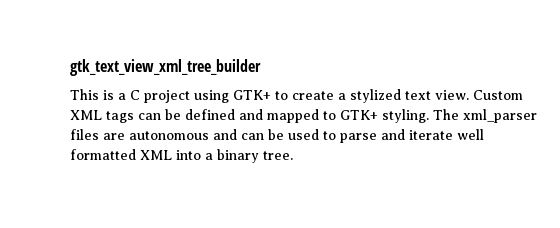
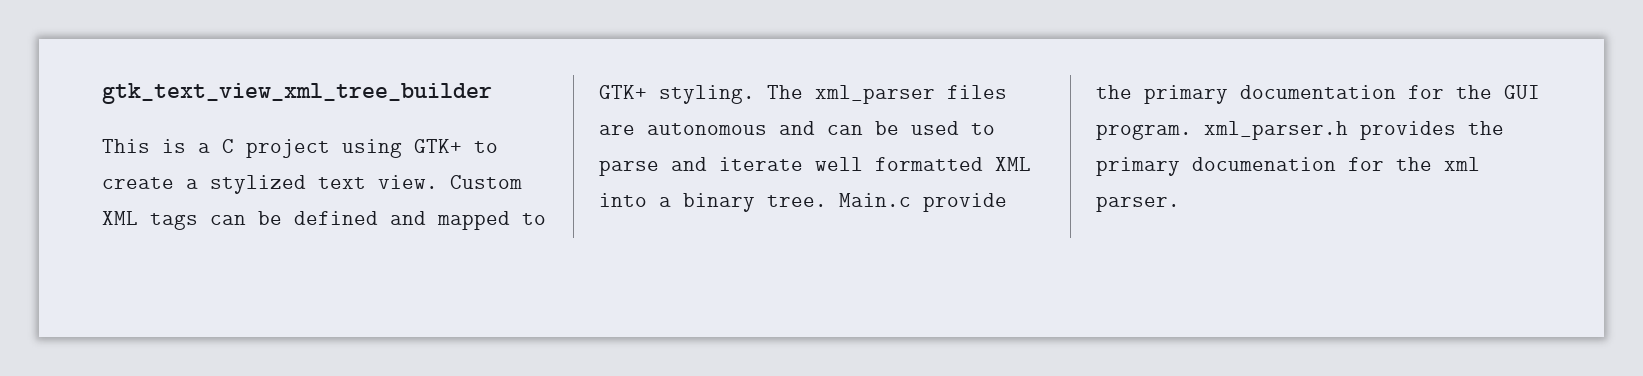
+ Main.c provide the primary documentation for the GUI program. xml_parser.h provides the primary documenation for the xml parser.

